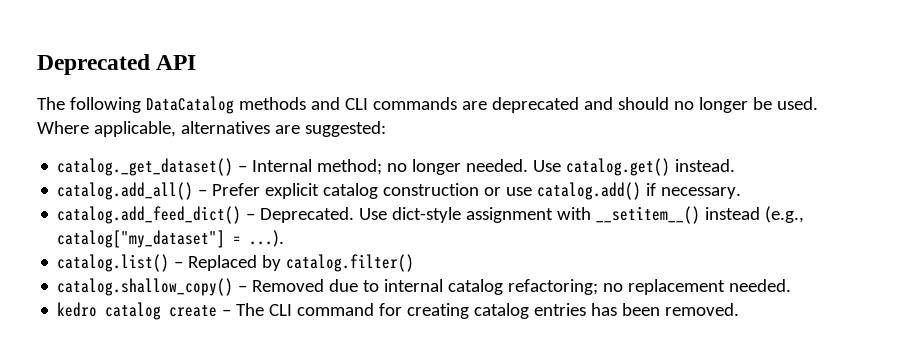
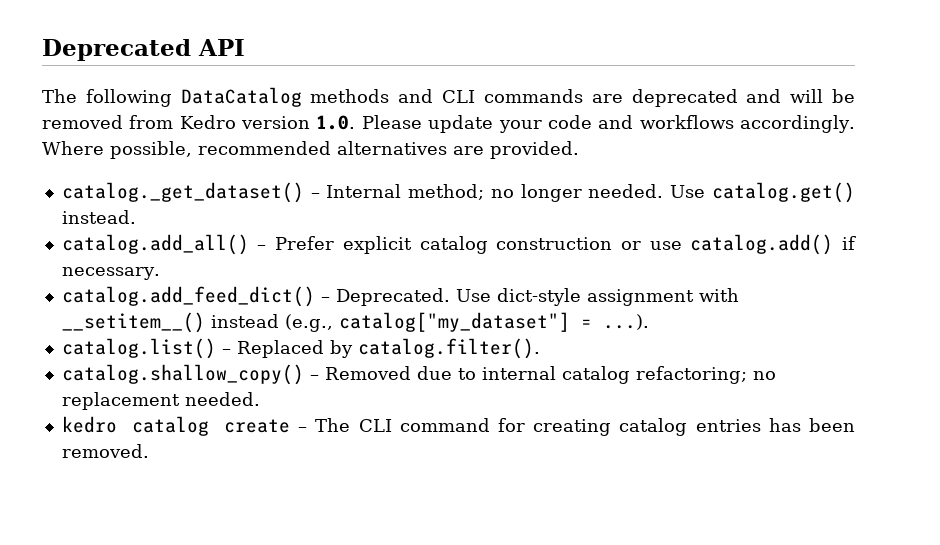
- The following DataCatalog methods and CLI commands are deprecated and should no longer be used. Where applicable, alternatives are suggested:
+ The following DataCatalog methods and CLI commands are deprecated and will be removed from Kedro version 1.0. Please update your code and workflows accordingly. Where possible, recommended alternatives are provided.
- catalog.list() – Replaced by catalog.filter()
+ catalog.list() – Replaced by catalog.filter().

